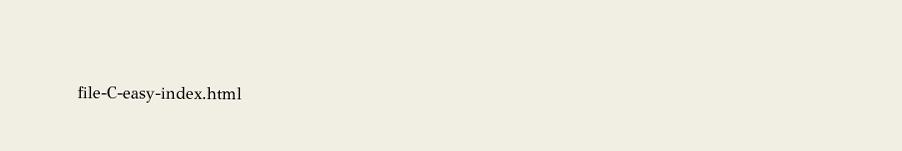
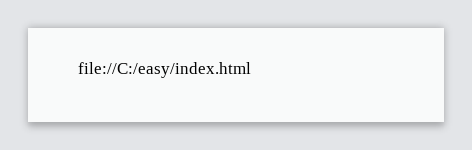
- file-C-easy-index.html
+ file://C:/easy/index.html

